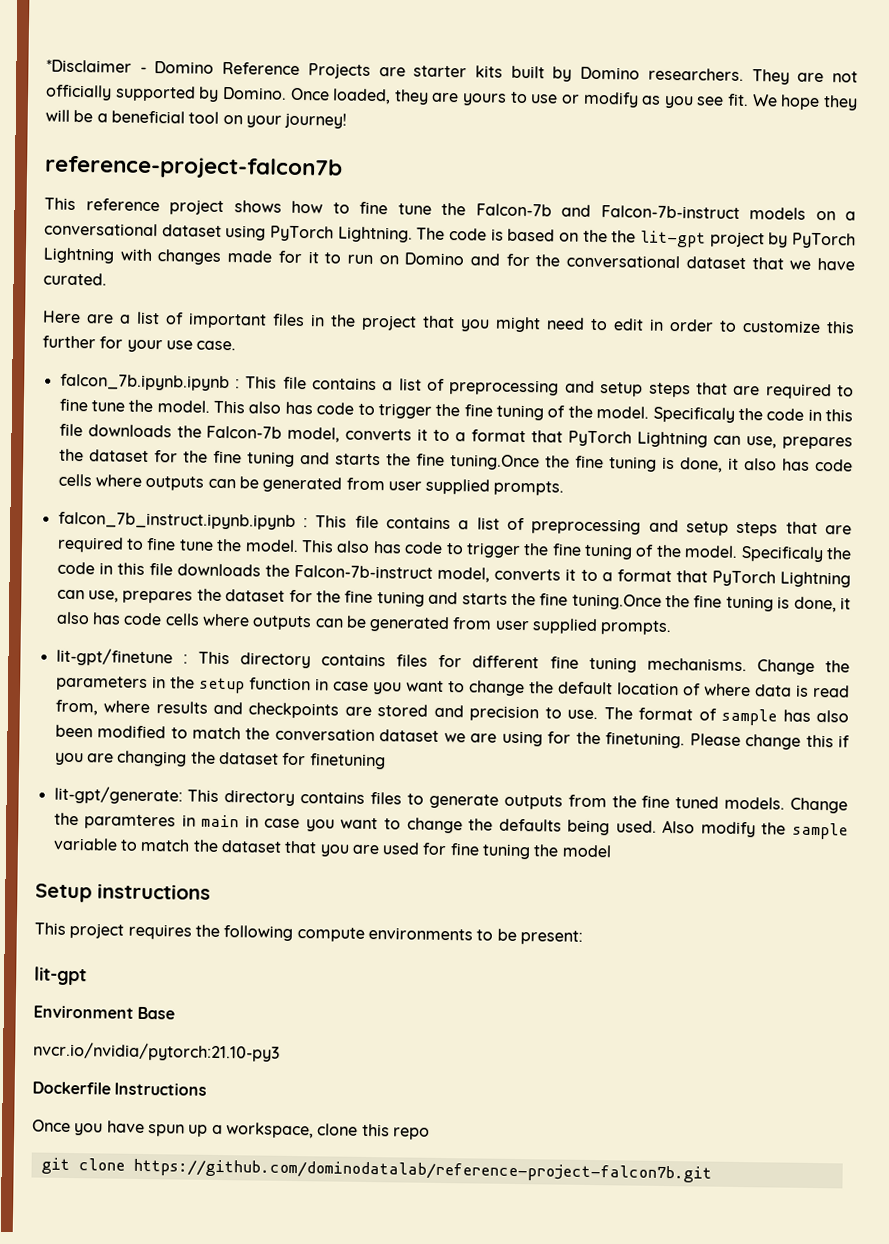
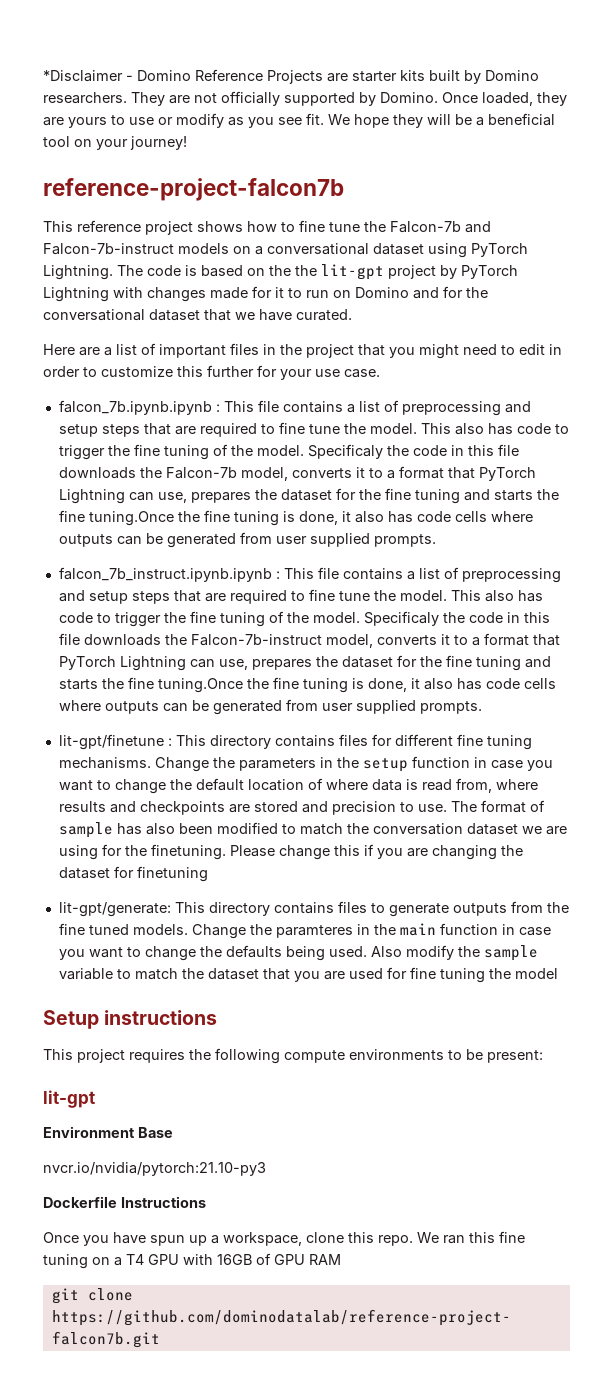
- Change the paramteres in main in case you want to change the defaults being used.
+ Change the paramteres in the main function in case you want to change the defaults being used.
- Once you have spun up a workspace, clone this repo
+ Once you have spun up a workspace, clone this repo. We ran this fine tuning on a T4 GPU with 16GB of GPU RAM

